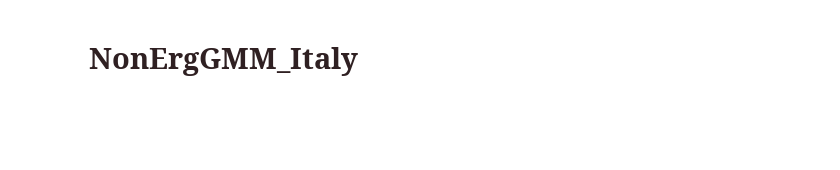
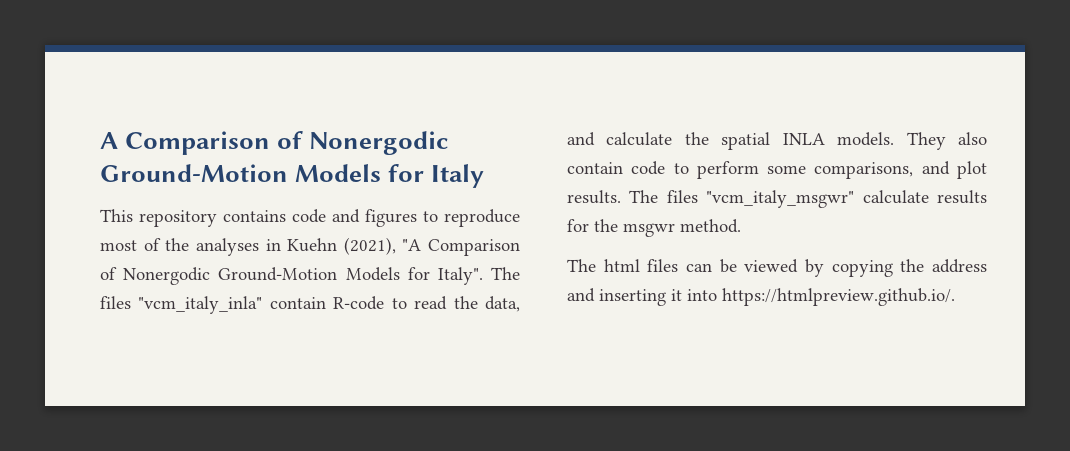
- NonErgGMM_Italy
+ A Comparison of Nonergodic Ground-Motion Models for Italy
+ This repository contains code and figures to reproduce most of the analyses in Kuehn (2021), "A Comparison of Nonergodic Ground-Motion Models for Italy". The files "vcm_italy_inla" contain R-code to read the data, and calculate the spatial INLA models. They also contain code to perform some comparisons, and plot results. The files "vcm_italy_msgwr" calculate results for the msgwr method.
+ The html files can be viewed by copying the address and inserting it into https://htmlpreview.github.io/.

